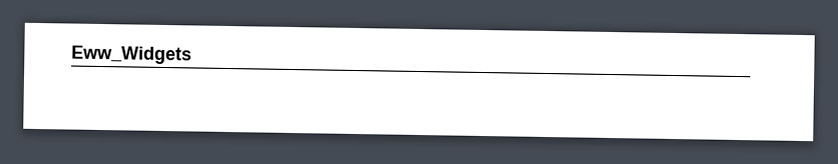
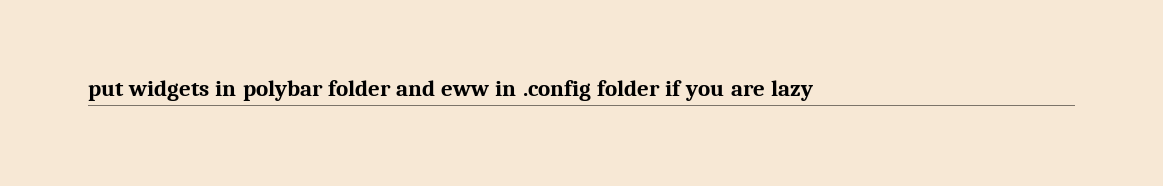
- Eww_Widgets
+ put widgets in polybar folder and eww in .config folder if you are lazy

